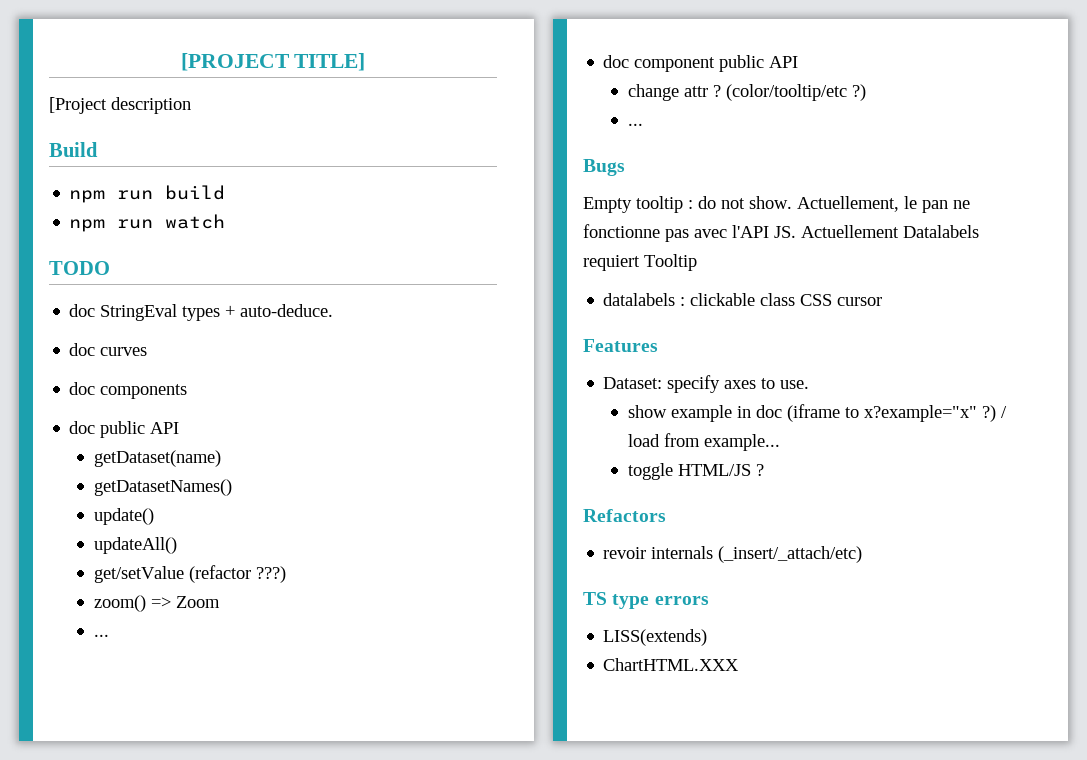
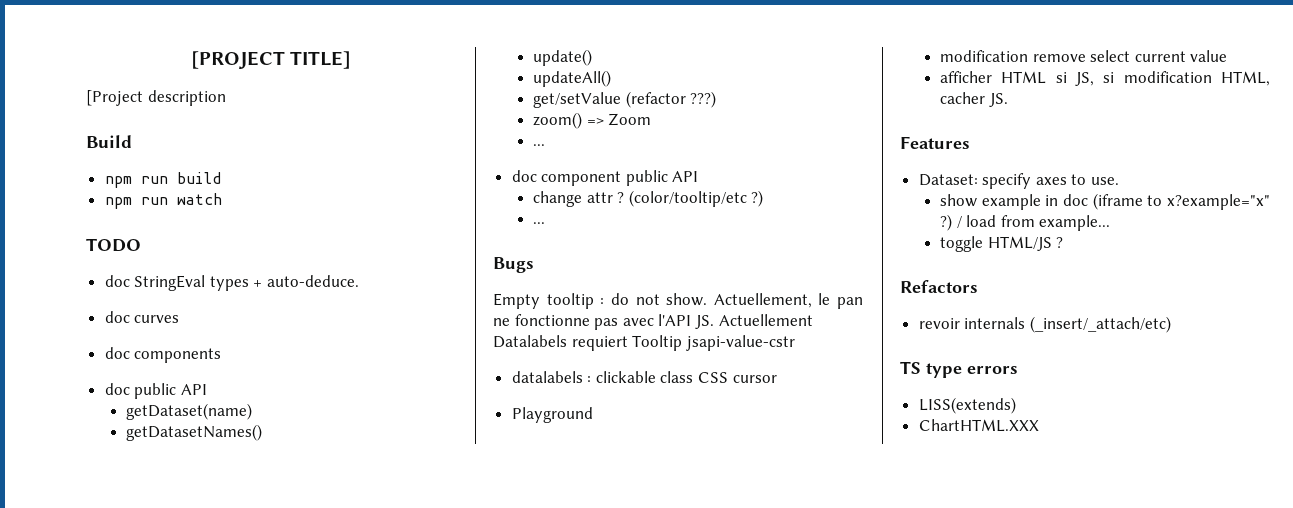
- Actuellement, le pan ne fonctionne pas avec l'API JS. Actuellement Datalabels requiert Tooltip
+ Actuellement, le pan ne fonctionne pas avec l'API JS. Actuellement Datalabels requiert Tooltip jsapi-value-cstr
+ Playground
+ modification remove select current value
+ afficher HTML si JS, si modification HTML, cacher JS.

